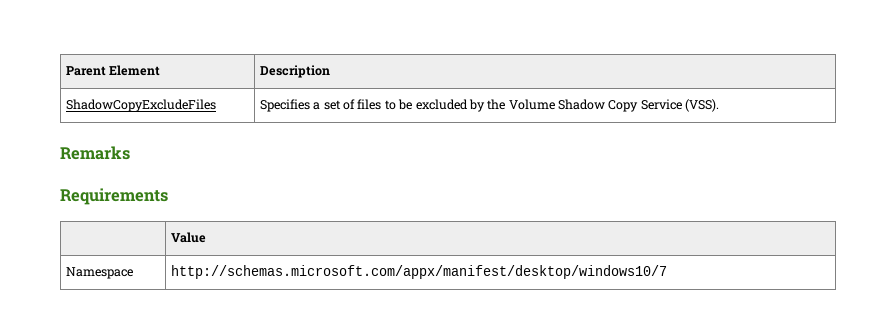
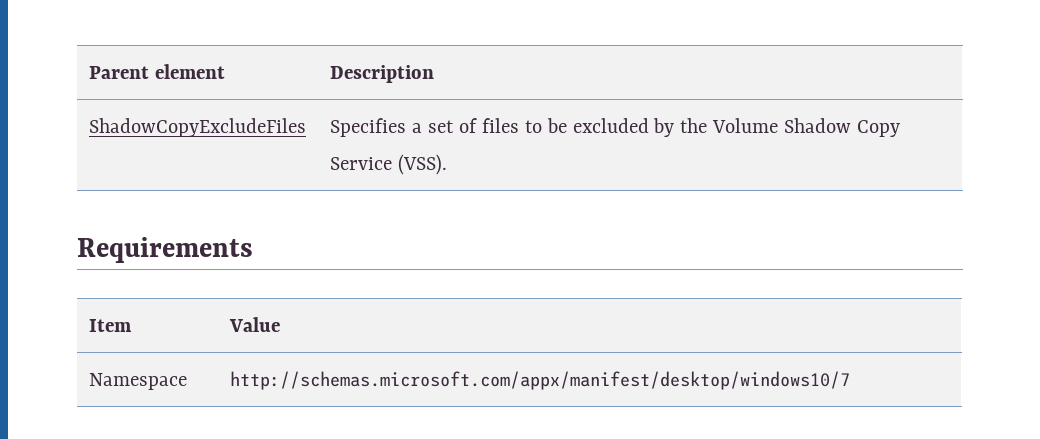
- Parent Element | Description
+ Parent element | Description
- Remarks
- | Value
+ Item | Value

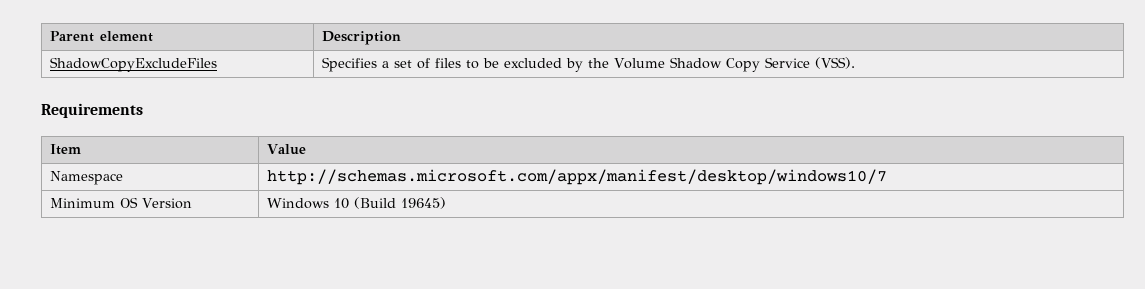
+ Minimum OS Version | Windows 10 (Build 19645)

